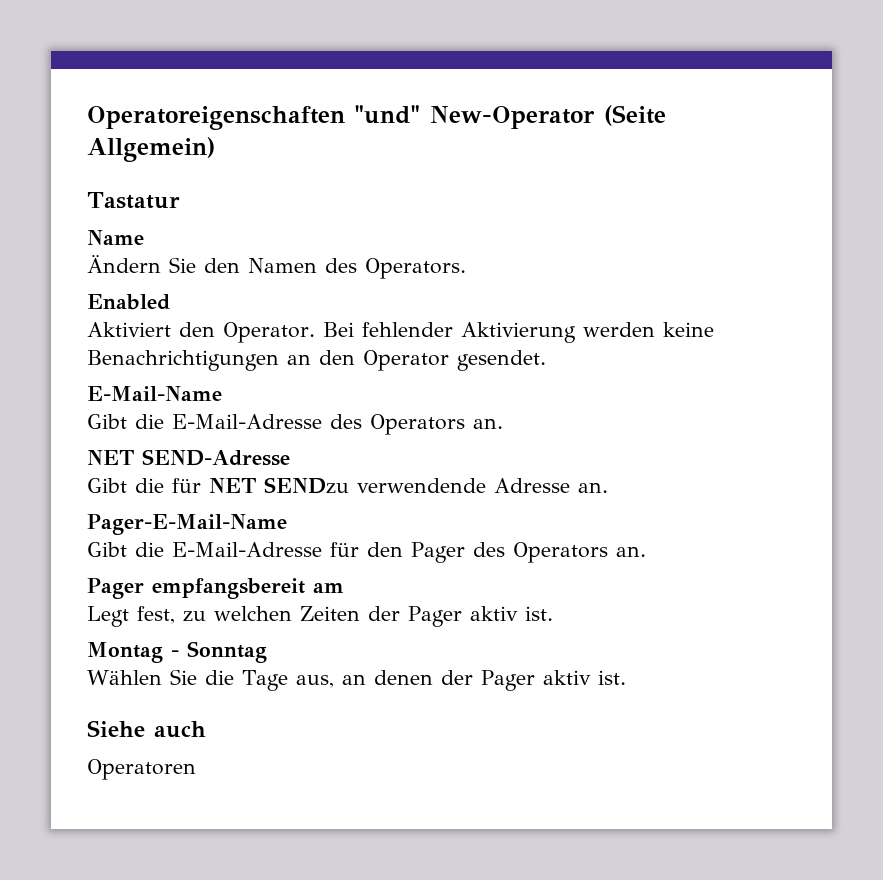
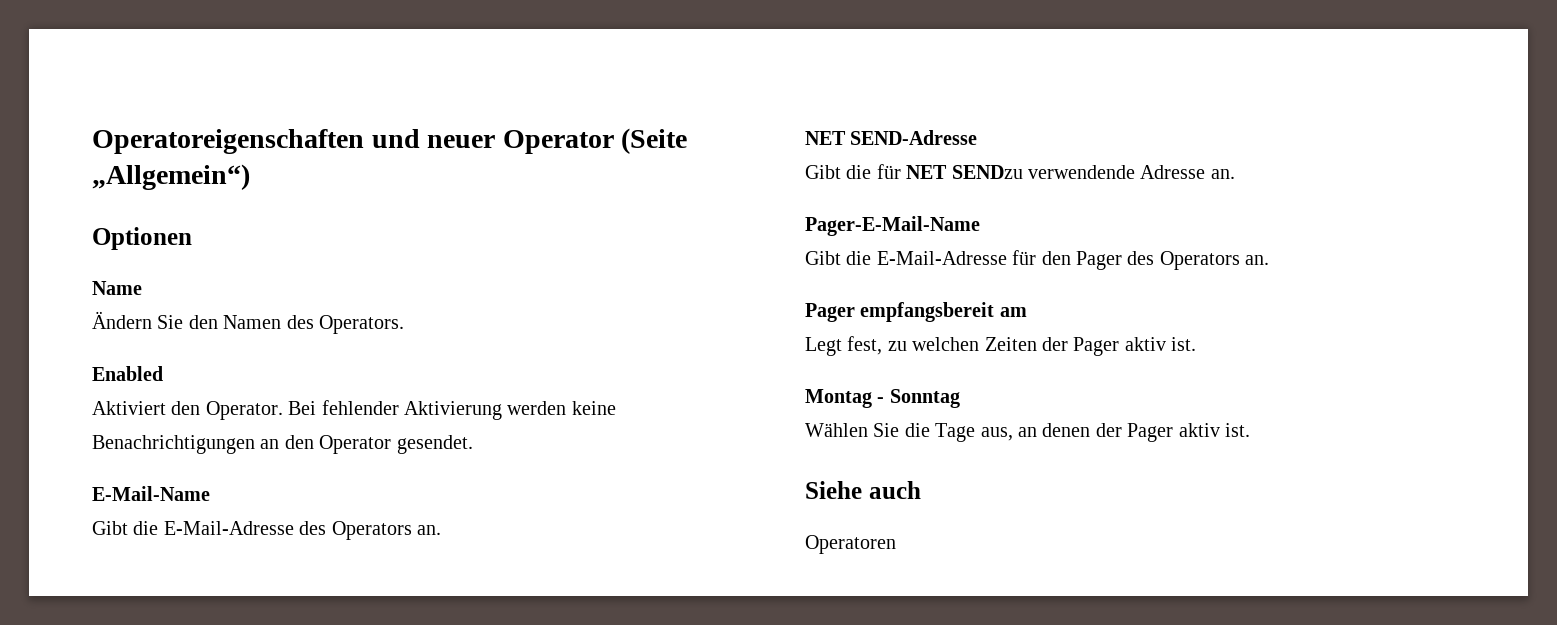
- Operatoreigenschaften "und" New-Operator (Seite Allgemein)
- Tastatur
+ Operatoreigenschaften und neuer Operator (Seite „Allgemein“)
+ Optionen

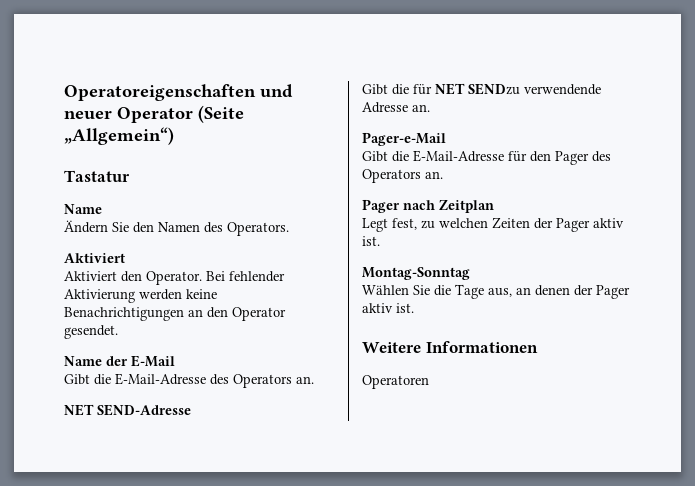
- Optionen
+ Tastatur
  Ändern Sie den Namen des Operators.
- Enabled
+ Aktiviert
- E-Mail-Name
+ Name der E-Mail
- Pager-E-Mail-Name
+ Pager-e-Mail
- Pager empfangsbereit am
+ Pager nach Zeitplan
- Montag - Sonntag
+ Montag-Sonntag
- Siehe auch
+ Weitere Informationen

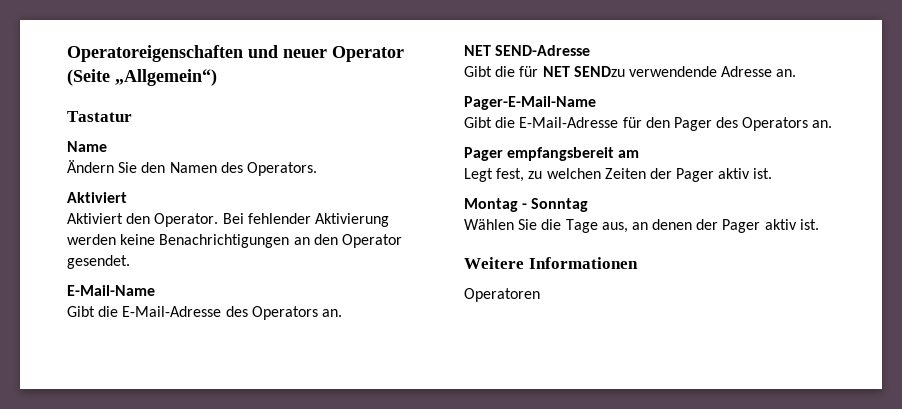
- Name der E-Mail
+ E-Mail-Name
- Pager-e-Mail
+ Pager-E-Mail-Name
- Pager nach Zeitplan
+ Pager empfangsbereit am
- Montag-Sonntag
+ Montag - Sonntag

